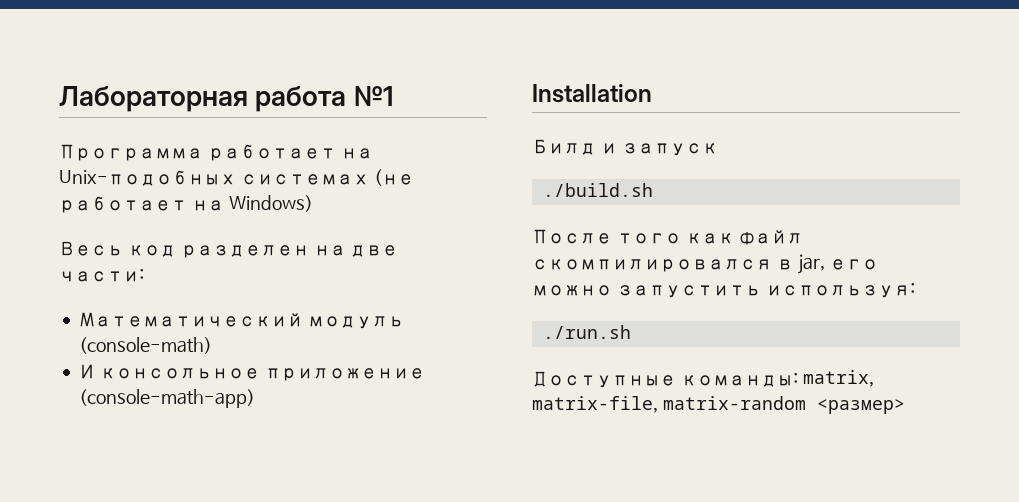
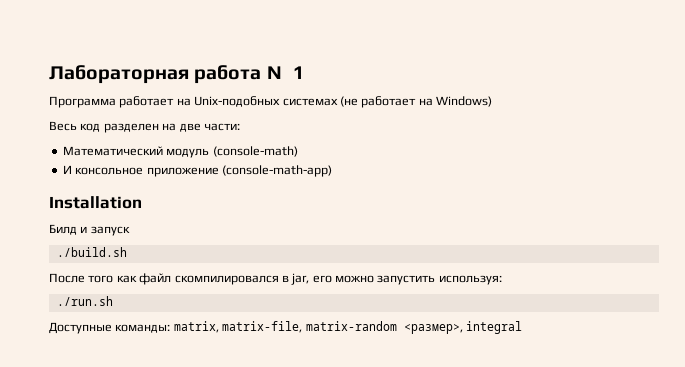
- Доступные команды: matrix, matrix-file, matrix-random <размер>
+ Доступные команды: matrix, matrix-file, matrix-random <размер>, integral

